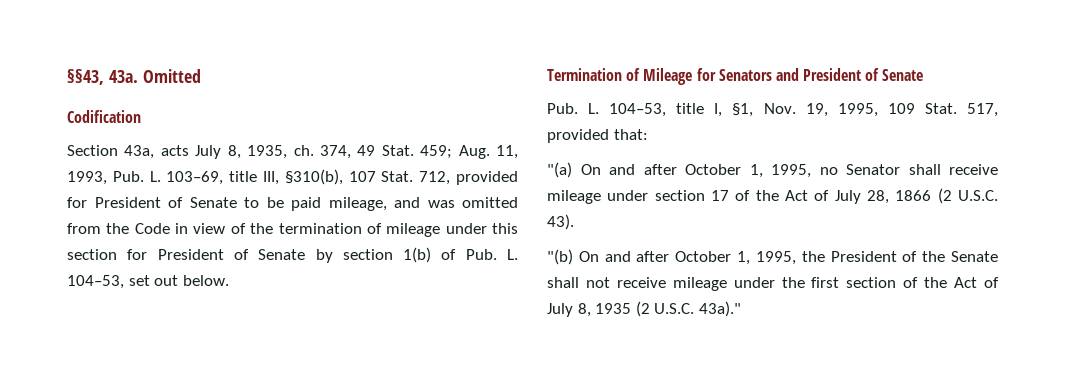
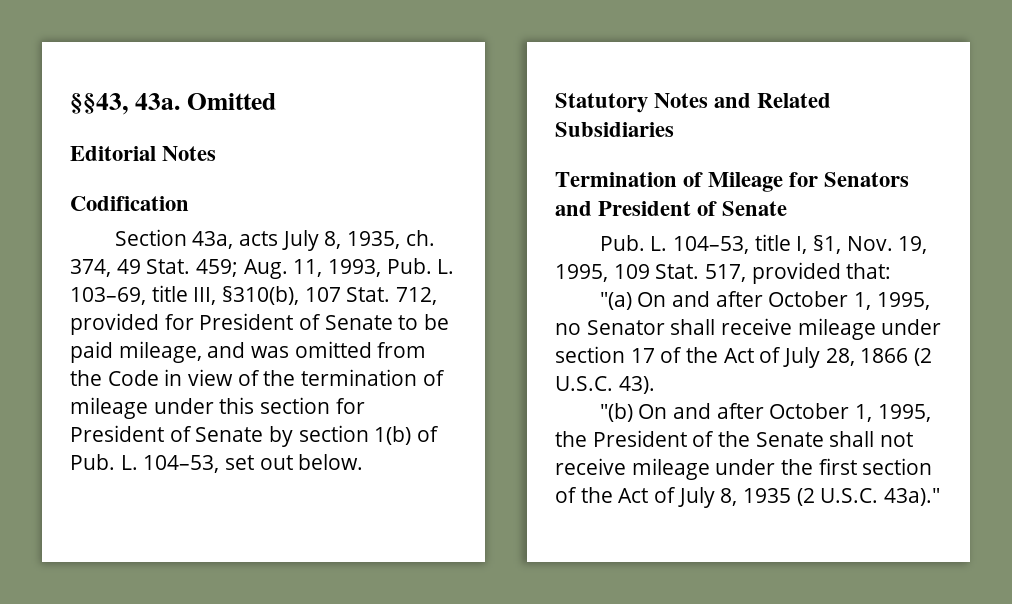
+ Editorial Notes
+ Statutory Notes and Related Subsidiaries

